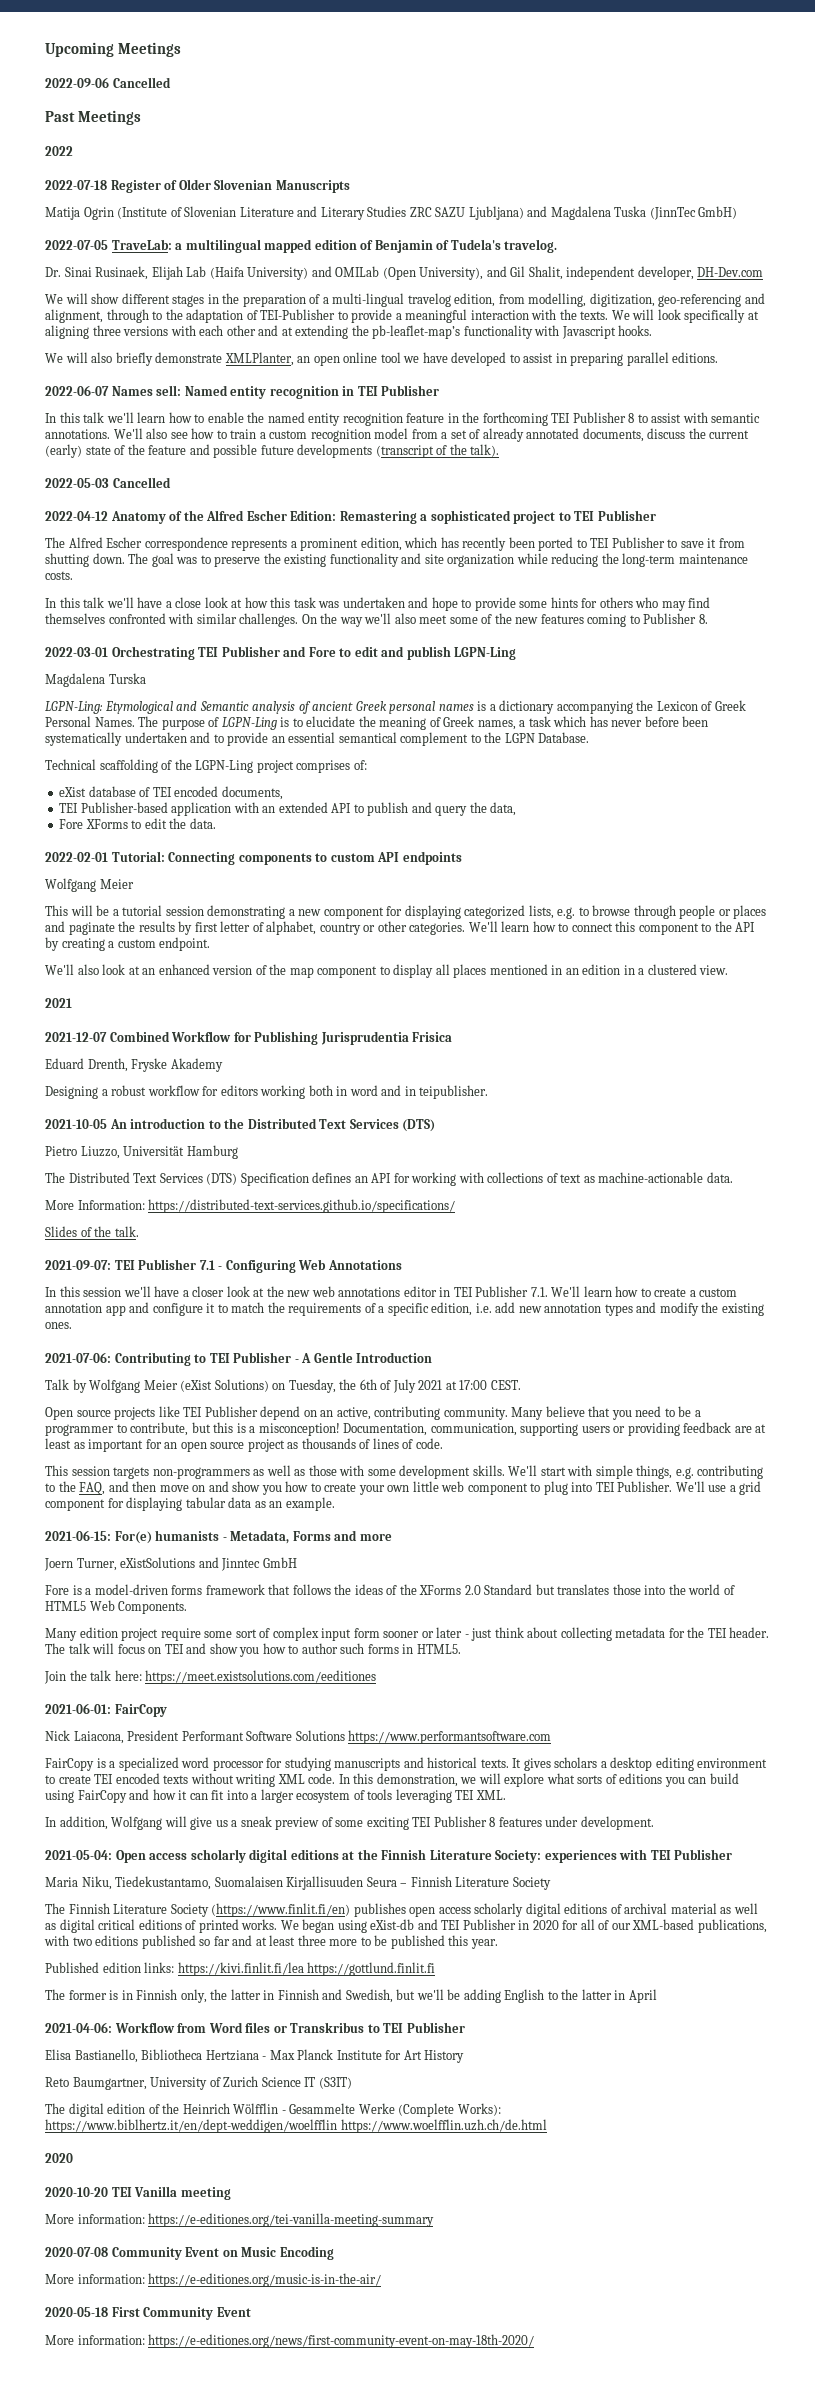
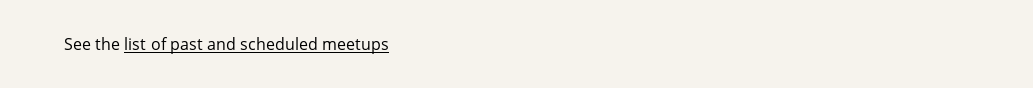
- Upcoming Meetings
- 2022-09-06 Cancelled
- Past Meetings
- 2022
- 2022-07-18 Register of Older Slovenian Manuscripts
- Matija Ogrin (Institute of Slovenian Literature and Literary Studies ZRC SAZU Ljubljana) and Magdalena Tuska (JinnTec GmbH)
- 2022-07-05 TraveLab: a multilingual mapped edition of Benjamin of Tudela's travelog.
- Dr. Sinai Rusinaek, Elijah Lab (Haifa University) and OMILab (Open University), and Gil Shalit, independent developer, DH-Dev.com
- We will show different stages in the preparation of a multi-lingual travelog edition, from modelling, digitization, geo-referencing and alignment, through to the adaptation of TEI-Publisher to provide a meaningful interaction with the texts. We will look specifically at aligning three versions with each other and at extending the pb-leaflet-map’s functionality with Javascript hooks.
- We will also briefly demonstrate XMLPlanter, an open online tool we have developed to assist in preparing parallel editions.
- 2022-06-07 Names sell: Named entity recognition in TEI Publisher
- In this talk we'll learn how to enable the named entity recognition feature in the forthcoming TEI Publisher 8 to assist with semantic annotations. We'll also see how to train a custom recognition model from a set of already annotated documents, discuss the current (early) state of the feature and possible future developments (transcript of the talk).
- 2022-05-03 Cancelled
- 2022-04-12 Anatomy of the Alfred Escher Edition: Remastering a sophisticated project to TEI Publisher
- The Alfred Escher correspondence represents a prominent edition, which has recently been ported to TEI Publisher to save it from shutting down. The goal was to preserve the existing functionality and site organization while reducing the long-term maintenance costs.
- In this talk we'll have a close look at how this task was undertaken and hope to provide some hints for others who may find themselves confronted with similar challenges. On the way we'll also meet some of the new features coming to Publisher 8.
- 2022-03-01 Orchestrating TEI Publisher and Fore to edit and publish LGPN-Ling
- Magdalena Turska
- LGPN-Ling: Etymological and Semantic analysis of ancient Greek personal names is a dictionary accompanying the Lexicon of Greek Personal Names. The purpose of LGPN-Ling is to elucidate the meaning of Greek names, a task which has never before been systematically undertaken and to provide an essential semantical complement to the LGPN Database.
- Technical scaffolding of the LGPN-Ling project comprises of:
- eXist database of TEI encoded documents,
- TEI Publisher-based application with an extended API to publish and query the data,
- Fore XForms to edit the data.
- 2022-02-01 Tutorial: Connecting components to custom API endpoints
- Wolfgang Meier
- This will be a tutorial session demonstrating a new component for displaying categorized lists, e.g. to browse through people or places and paginate the results by first letter of alphabet, country or other categories. We'll learn how to connect this component to the API by creating a custom endpoint.
- We'll also look at an enhanced version of the map component to display all places mentioned in an edition in a clustered view.
- 2021
- 2021-12-07 Combined Workflow for Publishing Jurisprudentia Frisica
- Eduard Drenth, Fryske Akademy
- Designing a robust workflow for editors working both in word and in teipublisher.
- 2021-10-05 An introduction to the Distributed Text Services (DTS)
- Pietro Liuzzo, Universität Hamburg
- The Distributed Text Services (DTS) Specification defines an API for working with collections of text as machine-actionable data.
- More Information: https://distributed-text-services.github.io/specifications/
- Slides of the talk.
- 2021-09-07: TEI Publisher 7.1 - Configuring Web Annotations
- In this session we'll have a closer look at the new web annotations editor in TEI Publisher 7.1. We'll learn how to create a custom annotation app and configure it to match the requirements of a specific edition, i.e. add new annotation types and modify the existing ones.
- 2021-07-06: Contributing to TEI Publisher - A Gentle Introduction
- Talk by Wolfgang Meier (eXist Solutions) on Tuesday, the 6th of July 2021 at 17:00 CEST.
- Open source projects like TEI Publisher depend on an active, contributing community. Many believe that you need to be a programmer to contribute, but this is a misconception! Documentation, communication, supporting users or providing feedback are at least as important for an open source project as thousands of lines of code.
- This session targets non-programmers as well as those with some development skills. We'll start with simple things, e.g. contributing to the FAQ, and then move on and show you how to create your own little web component to plug into TEI Publisher. We'll use a grid component for displaying tabular data as an example.
- 2021-06-15: For(e) humanists - Metadata, Forms and more
- Joern Turner, eXistSolutions and Jinntec GmbH
- Fore is a model-driven forms framework that follows the ideas of the XForms 2.0 Standard but translates those into the world of HTML5 Web Components.
- Many edition project require some sort of complex input form sooner or later - just think about collecting metadata for the TEI header. The talk will focus on TEI and show you how to author such forms in HTML5.
- Join the talk here: https://meet.existsolutions.com/eeditiones
- 2021-06-01: FairCopy
- Nick Laiacona, President Performant Software Solutions https://www.performantsoftware.com
- FairCopy is a specialized word processor for studying manuscripts and historical texts. It gives scholars a desktop editing environment to create TEI encoded texts without writing XML code. In this demonstration, we will explore what sorts of editions you can build using FairCopy and how it can fit into a larger ecosystem of tools leveraging TEI XML.
- In addition, Wolfgang will give us a sneak preview of some exciting TEI Publisher 8 features under development.
- 2021-05-04: Open access scholarly digital editions at the Finnish Literature Society: experiences with TEI Publisher
- Maria Niku, Tiedekustantamo, Suomalaisen Kirjallisuuden Seura – Finnish Literature Society
- The Finnish Literature Society (https://www.finlit.fi/en) publishes open access scholarly digital editions of archival material as well as digital critical editions of printed works. We began using eXist-db and TEI Publisher in 2020 for all of our XML-based publications, with two editions published so far and at least three more to be published this year.
- Published edition links: https://kivi.finlit.fi/lea https://gottlund.finlit.fi
- The former is in Finnish only, the latter in Finnish and Swedish, but we'll be adding English to the latter in April
- 2021-04-06: Workflow from Word files or Transkribus to TEI Publisher
- Elisa Bastianello, Bibliotheca Hertziana - Max Planck Institute for Art History
- Reto Baumgartner, University of Zurich Science IT (S3IT)
- The digital edition of the Heinrich Wölfflin - Gesammelte Werke (Complete Works): https://www.biblhertz.it/en/dept-weddigen/woelfflin https://www.woelfflin.uzh.ch/de.html
- 2020
- 2020-10-20 TEI Vanilla meeting
- More information: https://e-editiones.org/tei-vanilla-meeting-summary
- 2020-07-08 Community Event on Music Encoding
- More information: https://e-editiones.org/music-is-in-the-air/
- 2020-05-18 First Community Event
- More information: https://e-editiones.org/news/first-community-event-on-may-18th-2020/
+ See the list of past and scheduled meetups

